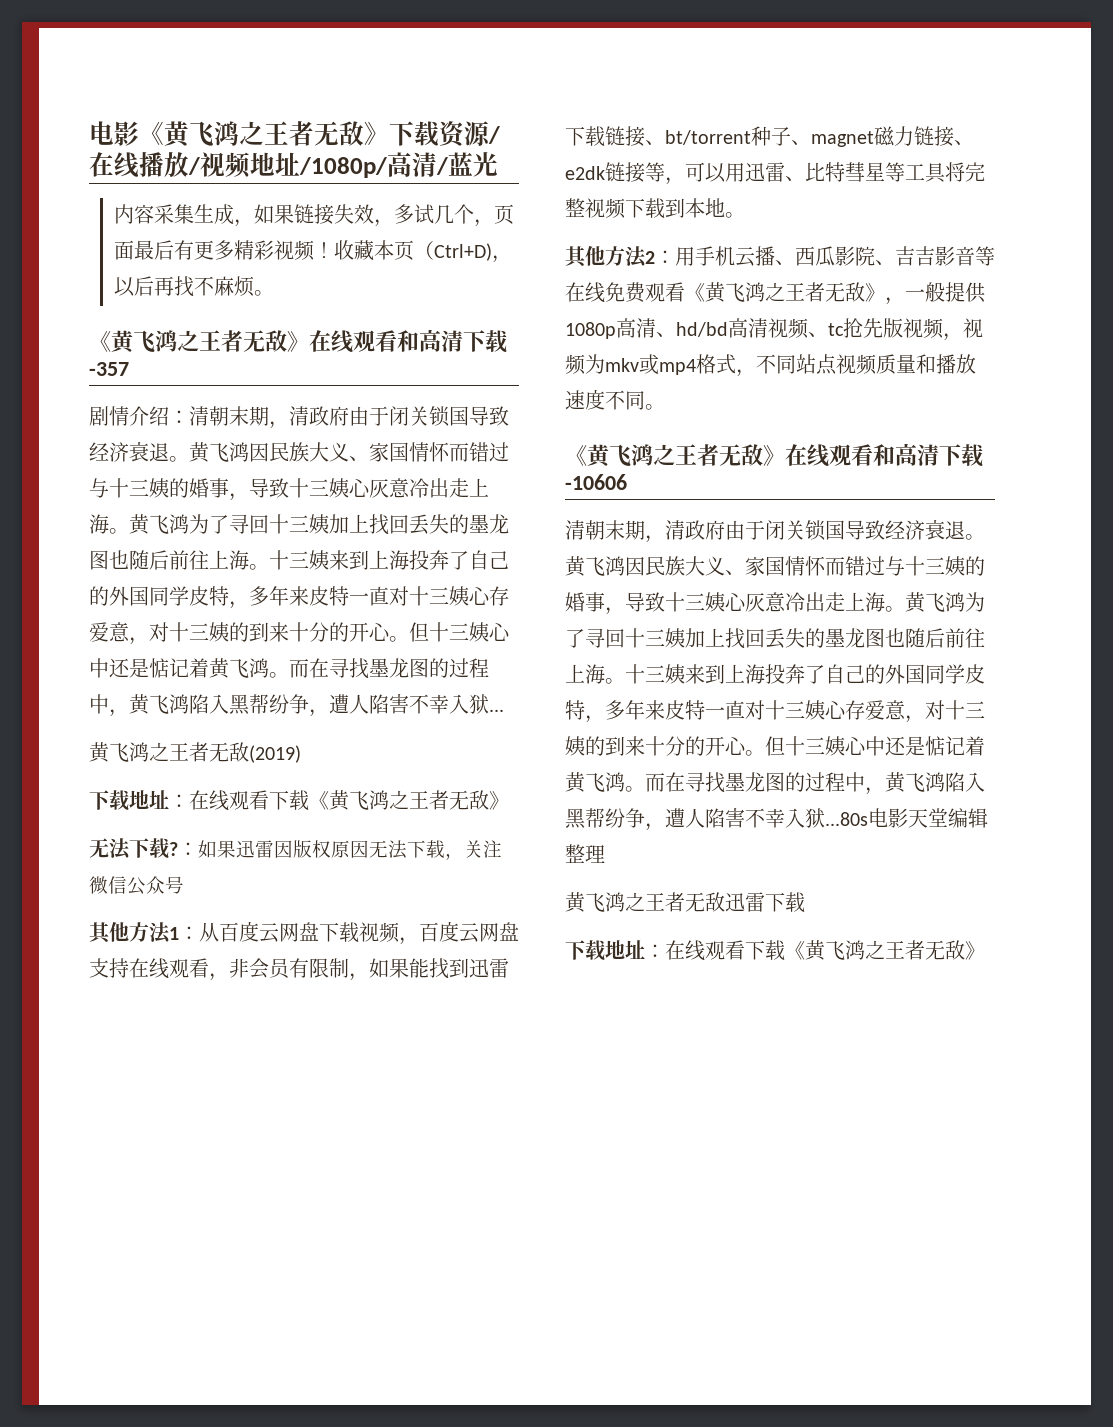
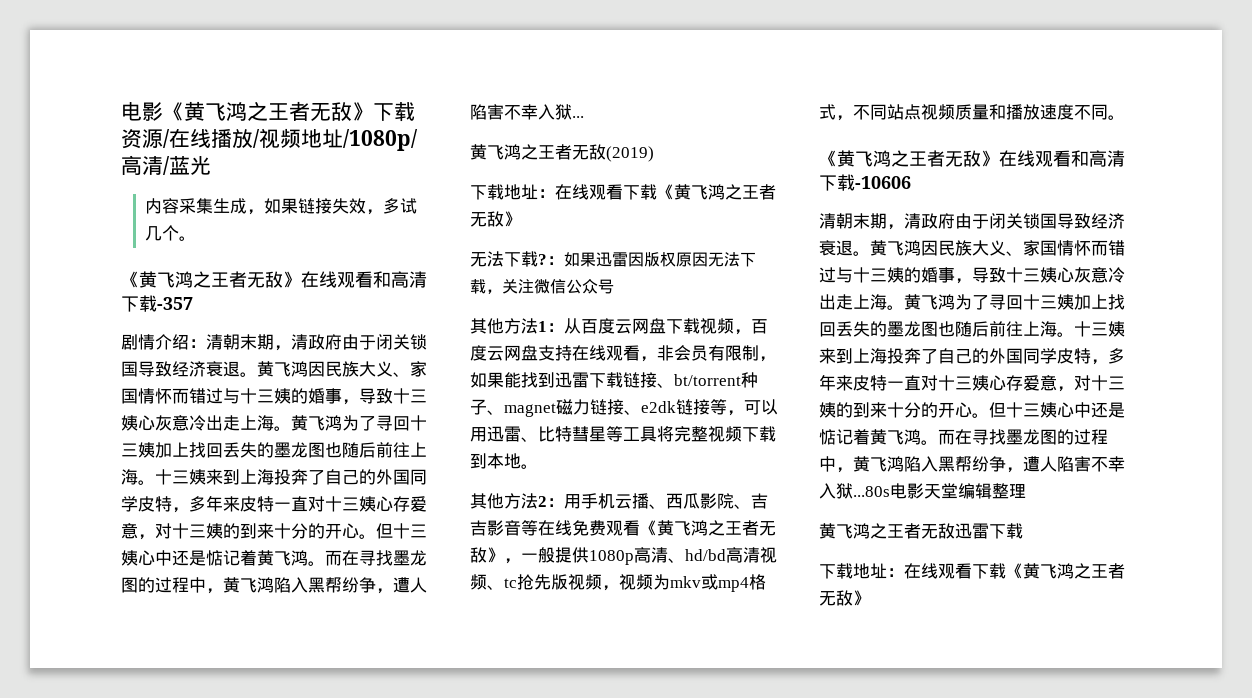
- 内容采集生成，如果链接失效，多试几个，页面最后有更多精彩视频！收藏本页（Ctrl+D)，以后再找不麻烦。
+ 内容采集生成，如果链接失效，多试几个。

